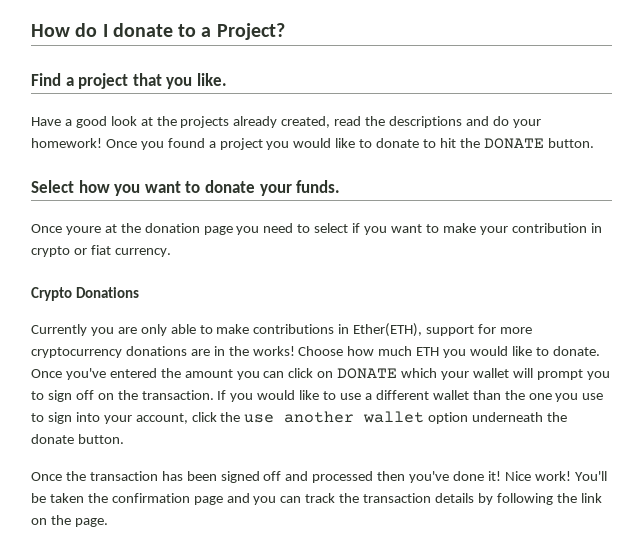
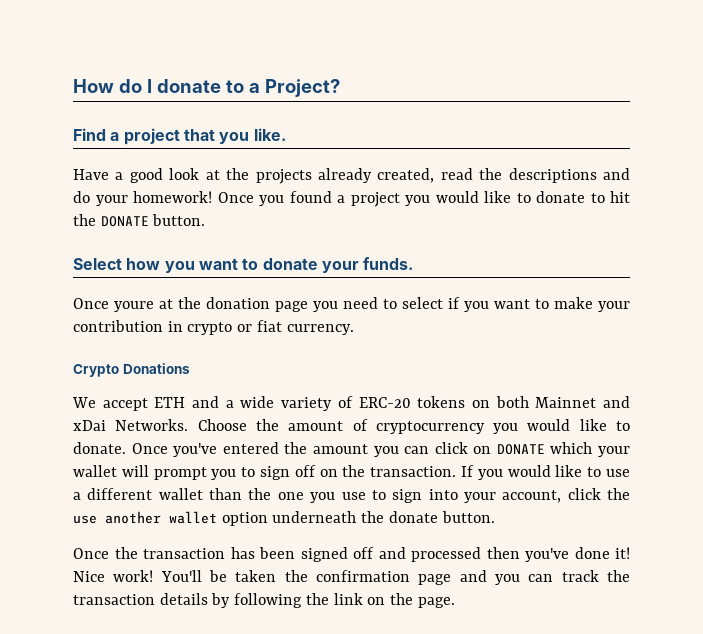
- Currently you are only able to make contributions in Ether(ETH), support for more cryptocurrency donations are in the works! Choose how much ETH you would like to donate.
+ We accept ETH and a wide variety of ERC-20 tokens on both Mainnet and xDai Networks. Choose the amount of cryptocurrency you would like to donate.

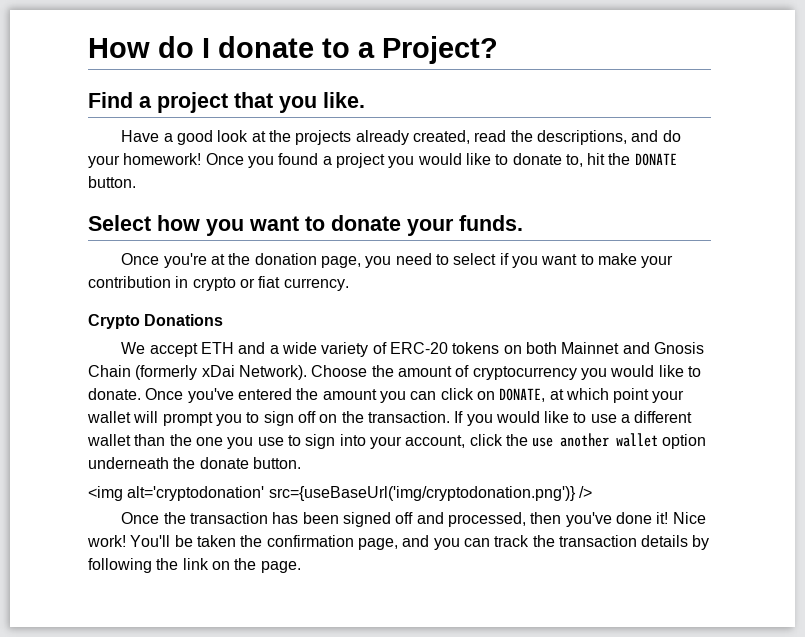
- Have a good look at the projects already created, read the descriptions and do your homework!
+ Have a good look at the projects already created, read the descriptions, and do your homework!
- Once you found a project you would like to donate to hit the DONATE button.
+ Once you found a project you would like to donate to, hit the DONATE button.
- Once youre at the donation page you need to select if you want to make your contribution in crypto or fiat currency.
+ Once you're at the donation page, you need to select if you want to make your contribution in crypto or fiat currency.
- We accept ETH and a wide variety of ERC-20 tokens on both Mainnet and xDai Networks.
+ We accept ETH and a wide variety of ERC-20 tokens on both Mainnet and Gnosis Chain (formerly xDai Network).
- Once you've entered the amount you can click on DONATE which your wallet will prompt you to sign off on the transaction.
+ Once you've entered the amount you can click on DONATE, at which point your wallet will prompt you to sign off on the transaction.
+ <img alt='cryptodonation' src={useBaseUrl('img/cryptodonation.png')} />
- Once the transaction has been signed off and processed then you've done it!
+ Once the transaction has been signed off and processed, then you've done it!
- You'll be taken the confirmation page and you can track the transaction details by following the link on the page.
+ You'll be taken the confirmation page, and you can track the transaction details by following the link on the page.

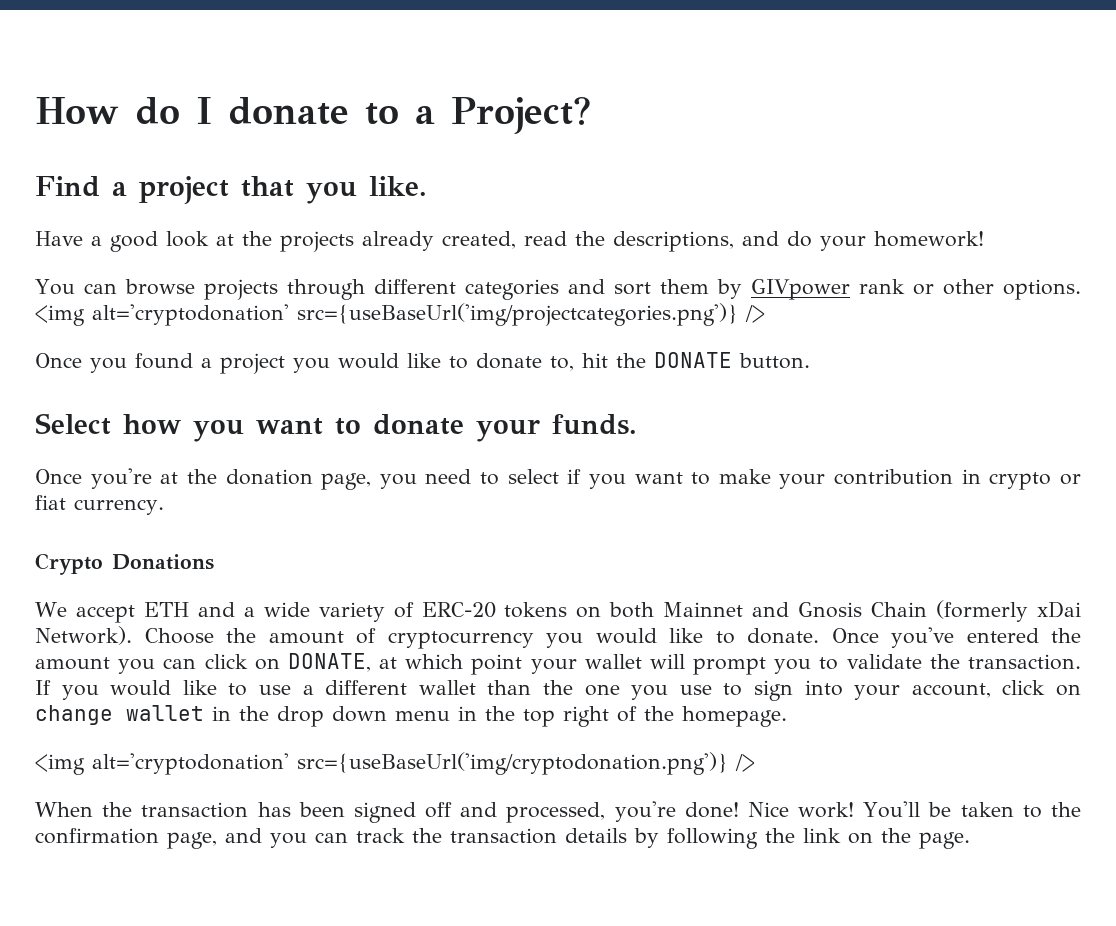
- Have a good look at the projects already created, read the descriptions, and do your homework! Once you found a project you would like to donate to, hit the DONATE button.
+ Have a good look at the projects already created, read the descriptions, and do your homework!
+ You can browse projects through different categories and sort them by GIVpower rank or other options. <img alt='cryptodonation' src={useBaseUrl('img/projectcategories.png')} />
+ Once you found a project you would like to donate to, hit the DONATE button.
- Once you've entered the amount you can click on DONATE, at which point your wallet will prompt you to sign off on the transaction.
+ Once you've entered the amount you can click on DONATE, at which point your wallet will prompt you to validate the transaction.
- If you would like to use a different wallet than the one you use to sign into your account, click the use another wallet option underneath the donate button.
+ If you would like to use a different wallet than the one you use to sign into your account, click on change wallet in the drop down menu in the top right of the homepage.
- Once the transaction has been signed off and processed, then you've done it!
+ When the transaction has been signed off and processed, you're done!
- You'll be taken the confirmation page, and you can track the transaction details by following the link on the page.
+ You'll be taken to the confirmation page, and you can track the transaction details by following the link on the page.

